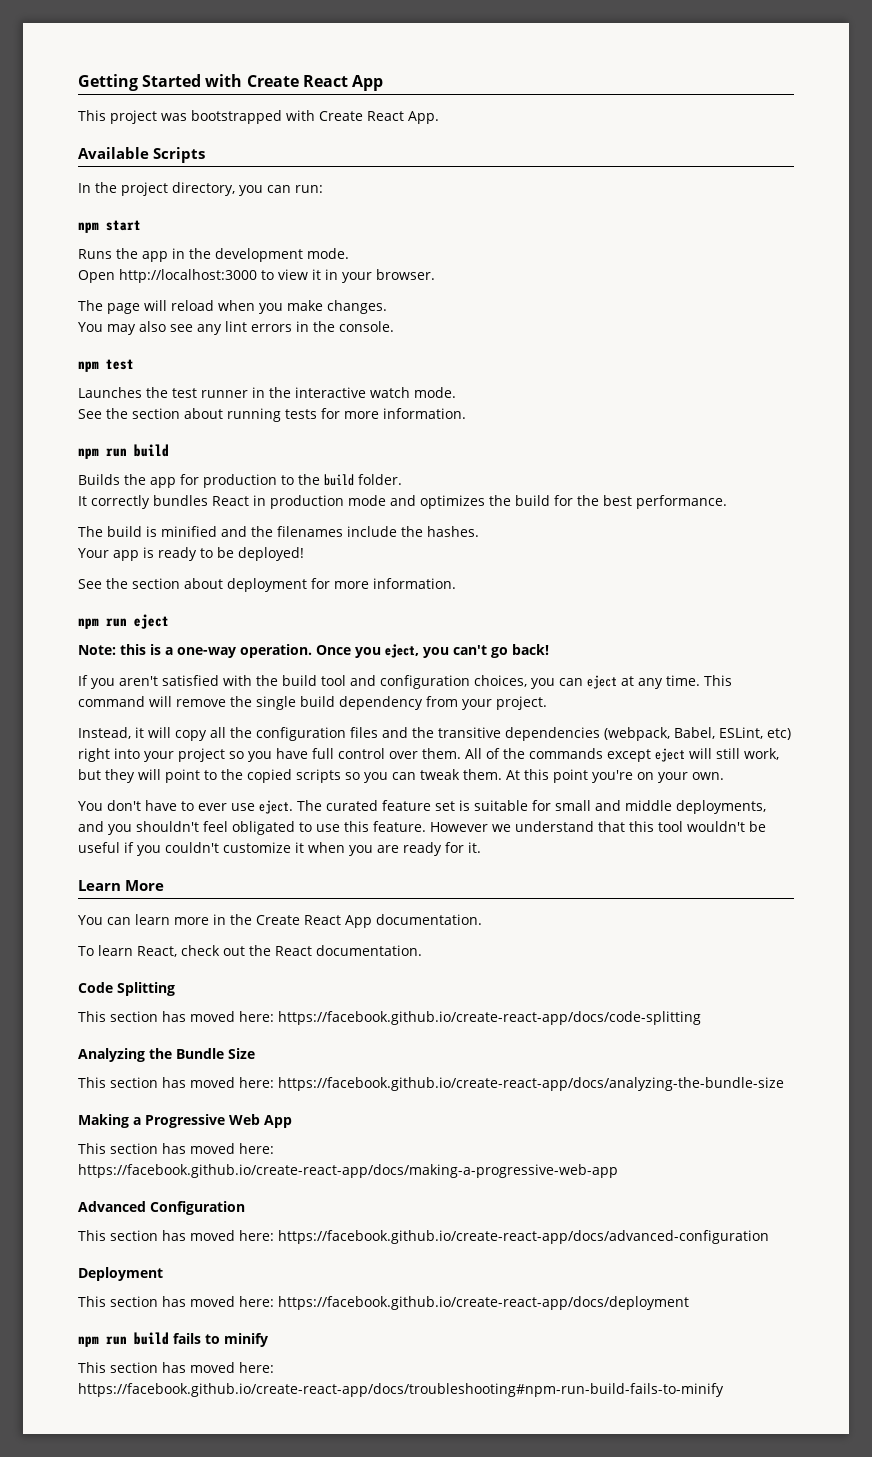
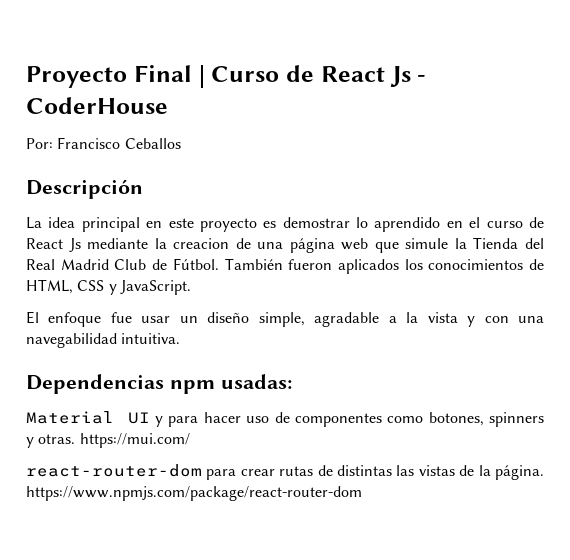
- Getting Started with Create React App
- This project was bootstrapped with Create React App.
- Available Scripts
- In the project directory, you can run:
- npm start
- Runs the app in the development mode.
- Open http://localhost:3000 to view it in your browser.
- The page will reload when you make changes.
- You may also see any lint errors in the console.
- npm test
- Launches the test runner in the interactive watch mode.
- See the section about running tests for more information.
- npm run build
- Builds the app for production to the build folder.
- It correctly bundles React in production mode and optimizes the build for the best performance.
- The build is minified and the filenames include the hashes.
- Your app is ready to be deployed!
- See the section about deployment for more information.
- npm run eject
- Note: this is a one-way operation. Once you eject, you can't go back!
- If you aren't satisfied with the build tool and configuration choices, you can eject at any time. This command will remove the single build dependency from your project.
- Instead, it will copy all the configuration files and the transitive dependencies (webpack, Babel, ESLint, etc) right into your project so you have full control over them. All of the commands except eject will still work, but they will point to the copied scripts so you can tweak them. At this point you're on your own.
- You don't have to ever use eject. The curated feature set is suitable for small and middle deployments, and you shouldn't feel obligated to use this feature. However we understand that this tool wouldn't be useful if you couldn't customize it when you are ready for it.
- Learn More
- You can learn more in the Create React App documentation.
- To learn React, check out the React documentation.
- Code Splitting
- This section has moved here: https://facebook.github.io/create-react-app/docs/code-splitting
- Analyzing the Bundle Size
- This section has moved here: https://facebook.github.io/create-react-app/docs/analyzing-the-bundle-size
- Making a Progressive Web App
- This section has moved here: https://facebook.github.io/create-react-app/docs/making-a-progressive-web-app
- Advanced Configuration
- This section has moved here: https://facebook.github.io/create-react-app/docs/advanced-configuration
- Deployment
- This section has moved here: https://facebook.github.io/create-react-app/docs/deployment
- npm run build fails to minify
- This section has moved here: https://facebook.github.io/create-react-app/docs/troubleshooting#npm-run-build-fails-to-minify
+ Proyecto Final | Curso de React Js - CoderHouse
+ Por: Francisco Ceballos
+ Descripción
+ La idea principal en este proyecto es demostrar lo aprendido en el curso de React Js mediante la creacion de una página web que simule la Tienda del Real Madrid Club de Fútbol. También fueron aplicados los conocimientos de HTML, CSS y JavaScript.
+ El enfoque fue usar un diseño simple, agradable a la vista y con una navegabilidad intuitiva.
+ Dependencias npm usadas:
+ Material UI y para hacer uso de componentes como botones, spinners y otras. https://mui.com/
+ react-router-dom para crear rutas de distintas las vistas de la página. https://www.npmjs.com/package/react-router-dom

